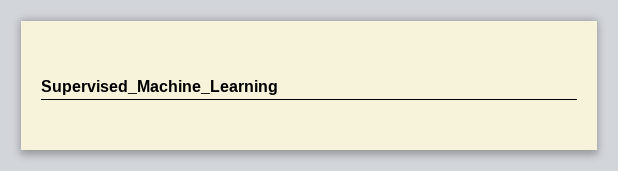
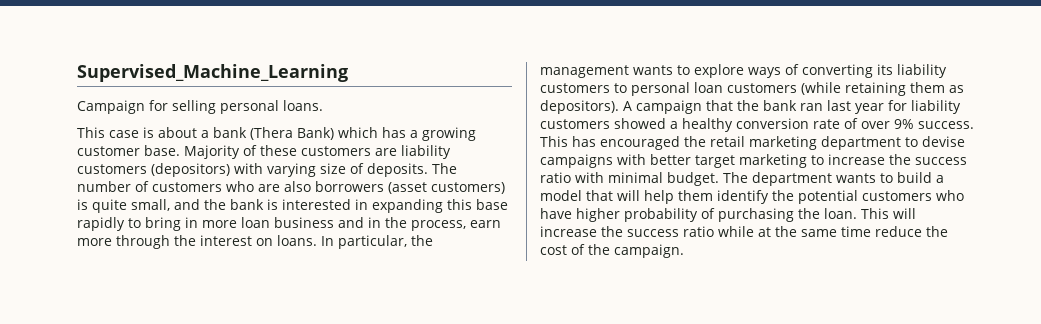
+ Campaign for selling personal loans.
+ This case is about a bank (Thera Bank) which has a growing customer base. Majority of these customers are liability customers (depositors) with varying size of deposits. The number of customers who are also borrowers (asset customers) is quite small, and the bank is interested in expanding this base rapidly to bring in more loan business and in the process, earn more through the interest on loans. In particular, the management wants to explore ways of converting its liability customers to personal loan customers (while retaining them as depositors). A campaign that the bank ran last year for liability customers showed a healthy conversion rate of over 9% success. This has encouraged the retail marketing department to devise campaigns with better target marketing to increase the success ratio with minimal budget. The department wants to build a model that will help them identify the potential customers who have higher probability of purchasing the loan. This will increase the success ratio while at the same time reduce the cost of the campaign.

